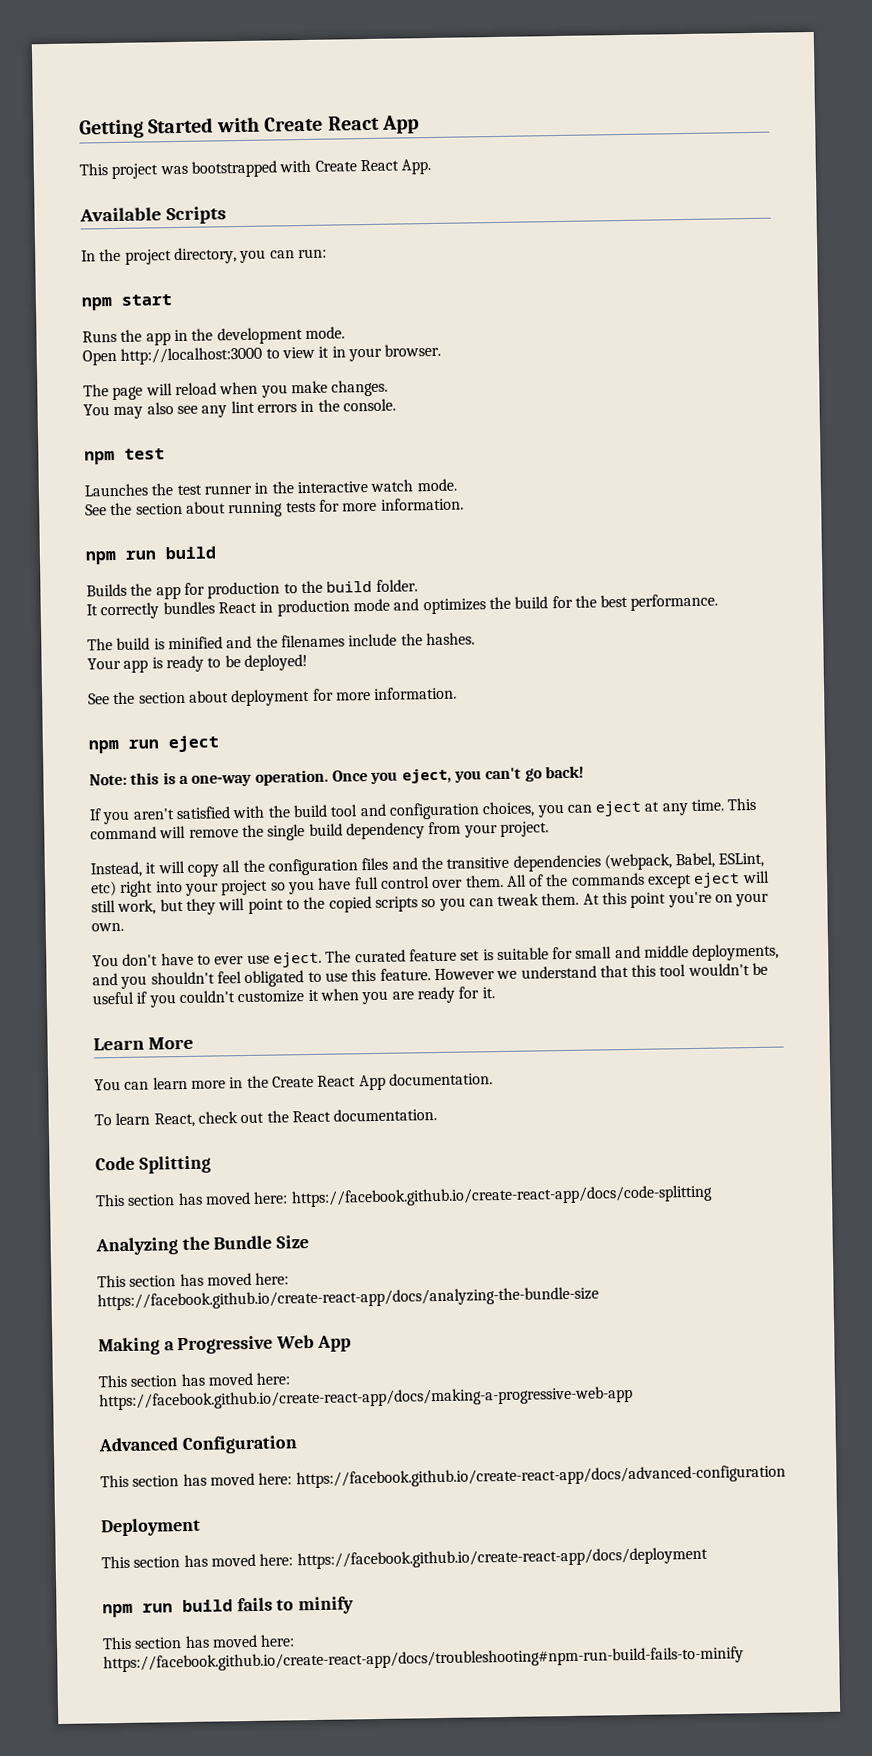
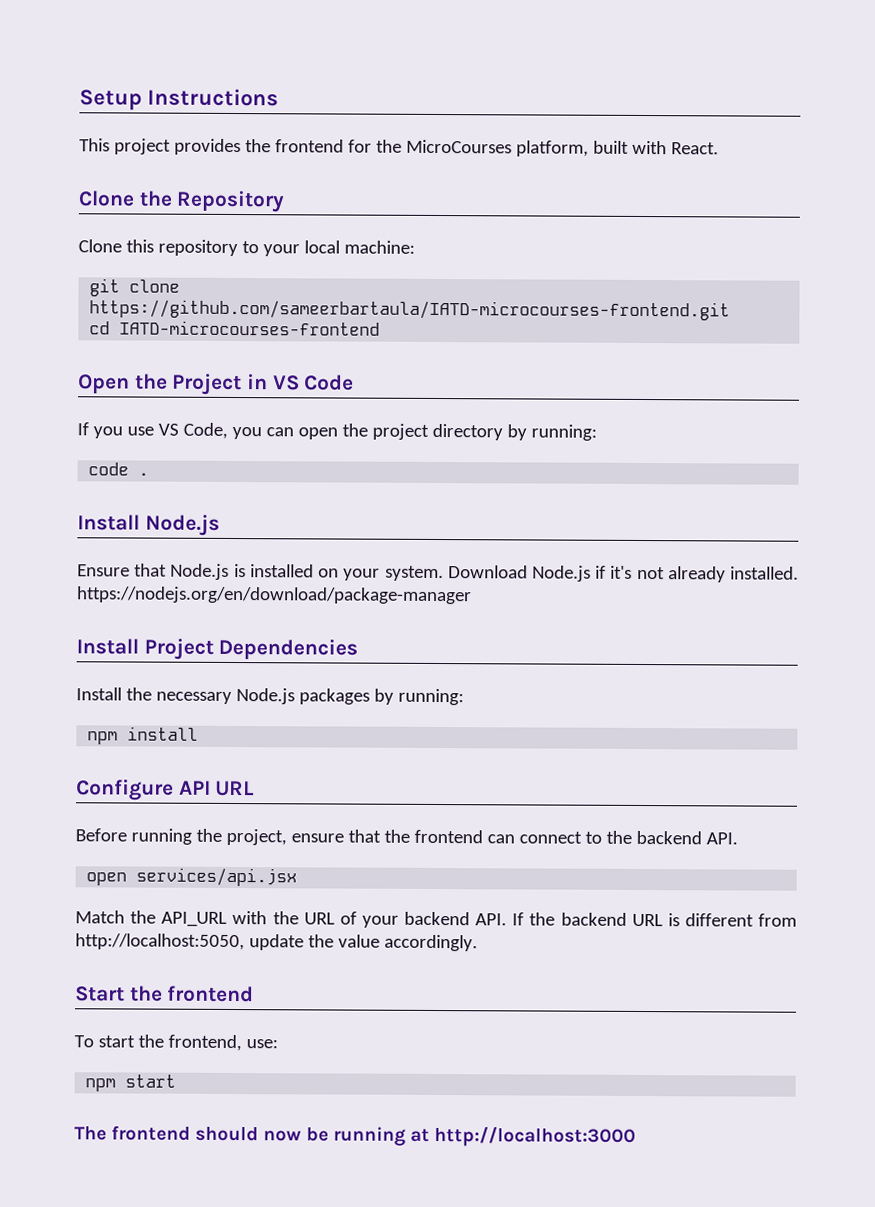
- Getting Started with Create React App
- This project was bootstrapped with Create React App.
- Available Scripts
- In the project directory, you can run:
+ Setup Instructions
+ This project provides the frontend for the MicroCourses platform, built with React.
+ Clone the Repository
+ Clone this repository to your local machine:
+ git clone https://github.com/sameerbartaula/IATD-microcourses-frontend.git
+ cd IATD-microcourses-frontend
+ Open the Project in VS Code
+ If you use VS Code, you can open the project directory by running:
+ code .
+ Install Node.js
+ Ensure that Node.js is installed on your system. Download Node.js if it's not already installed. https://nodejs.org/en/download/package-manager
+ Install Project Dependencies
+ Install the necessary Node.js packages by running:
+ npm install
+ Configure API URL
+ Before running the project, ensure that the frontend can connect to the backend API.
+ open services/api.jsx
+ Match the API_URL with the URL of your backend API. If the backend URL is different from http://localhost:5050, update the value accordingly.
+ Start the frontend
+ To start the frontend, use:
  npm start
- Runs the app in the development mode.
- Open http://localhost:3000 to view it in your browser.
- The page will reload when you make changes.
- You may also see any lint errors in the console.
- npm test
- Launches the test runner in the interactive watch mode.
- See the section about running tests for more information.
- npm run build
- Builds the app for production to the build folder.
- It correctly bundles React in production mode and optimizes the build for the best performance.
- The build is minified and the filenames include the hashes.
- Your app is ready to be deployed!
- See the section about deployment for more information.
- npm run eject
- Note: this is a one-way operation. Once you eject, you can't go back!
- If you aren't satisfied with the build tool and configuration choices, you can eject at any time. This command will remove the single build dependency from your project.
- Instead, it will copy all the configuration files and the transitive dependencies (webpack, Babel, ESLint, etc) right into your project so you have full control over them. All of the commands except eject will still work, but they will point to the copied scripts so you can tweak them. At this point you're on your own.
- You don't have to ever use eject. The curated feature set is suitable for small and middle deployments, and you shouldn't feel obligated to use this feature. However we understand that this tool wouldn't be useful if you couldn't customize it when you are ready for it.
- Learn More
- You can learn more in the Create React App documentation.
- To learn React, check out the React documentation.
- Code Splitting
- This section has moved here: https://facebook.github.io/create-react-app/docs/code-splitting
- Analyzing the Bundle Size
- This section has moved here: https://facebook.github.io/create-react-app/docs/analyzing-the-bundle-size
- Making a Progressive Web App
- This section has moved here: https://facebook.github.io/create-react-app/docs/making-a-progressive-web-app
- Advanced Configuration
- This section has moved here: https://facebook.github.io/create-react-app/docs/advanced-configuration
- Deployment
- This section has moved here: https://facebook.github.io/create-react-app/docs/deployment
- npm run build fails to minify
- This section has moved here: https://facebook.github.io/create-react-app/docs/troubleshooting#npm-run-build-fails-to-minify
+ The frontend should now be running at http://localhost:3000

